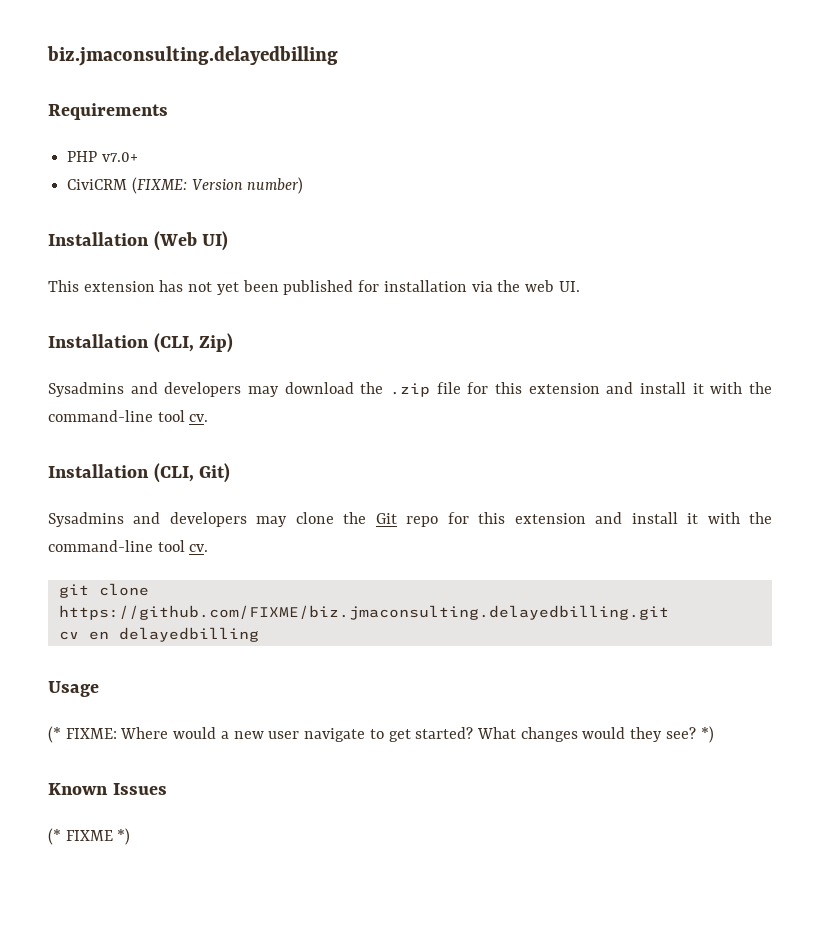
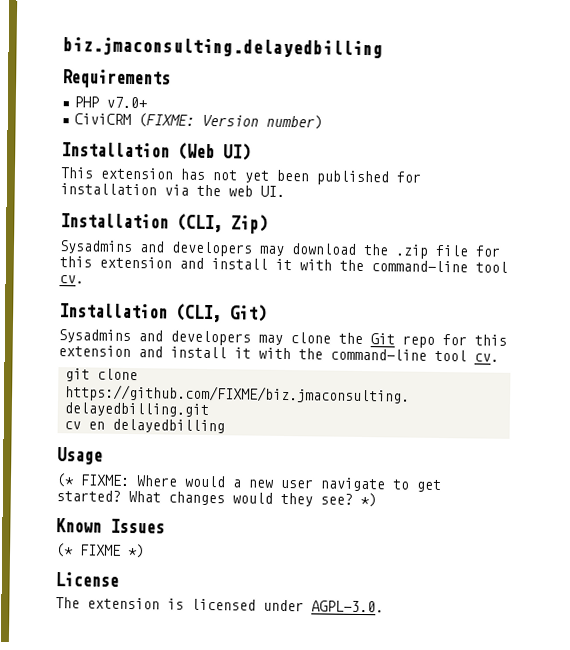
+ License
+ The extension is licensed under AGPL-3.0.

